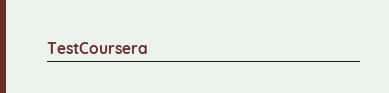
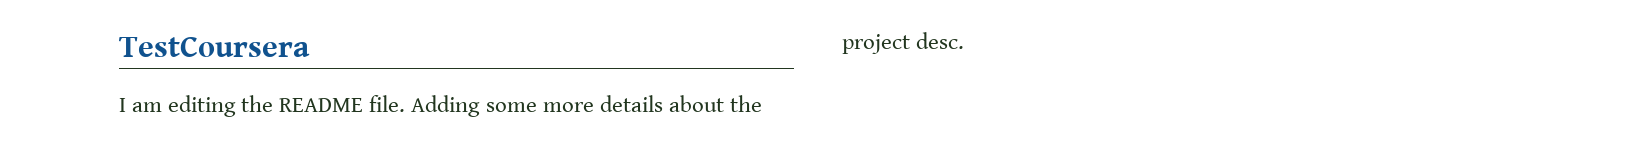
+ I am editing the README file. Adding some more details about the project desc.

